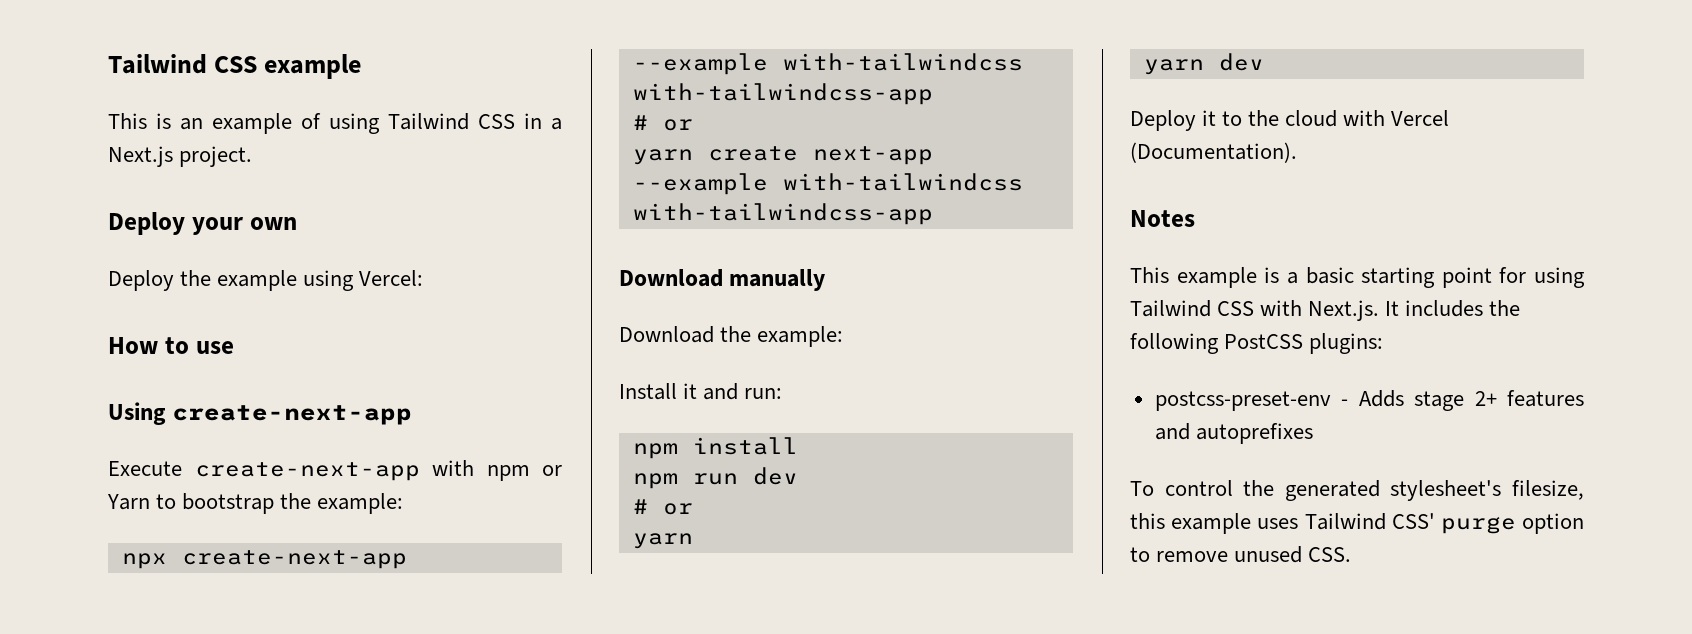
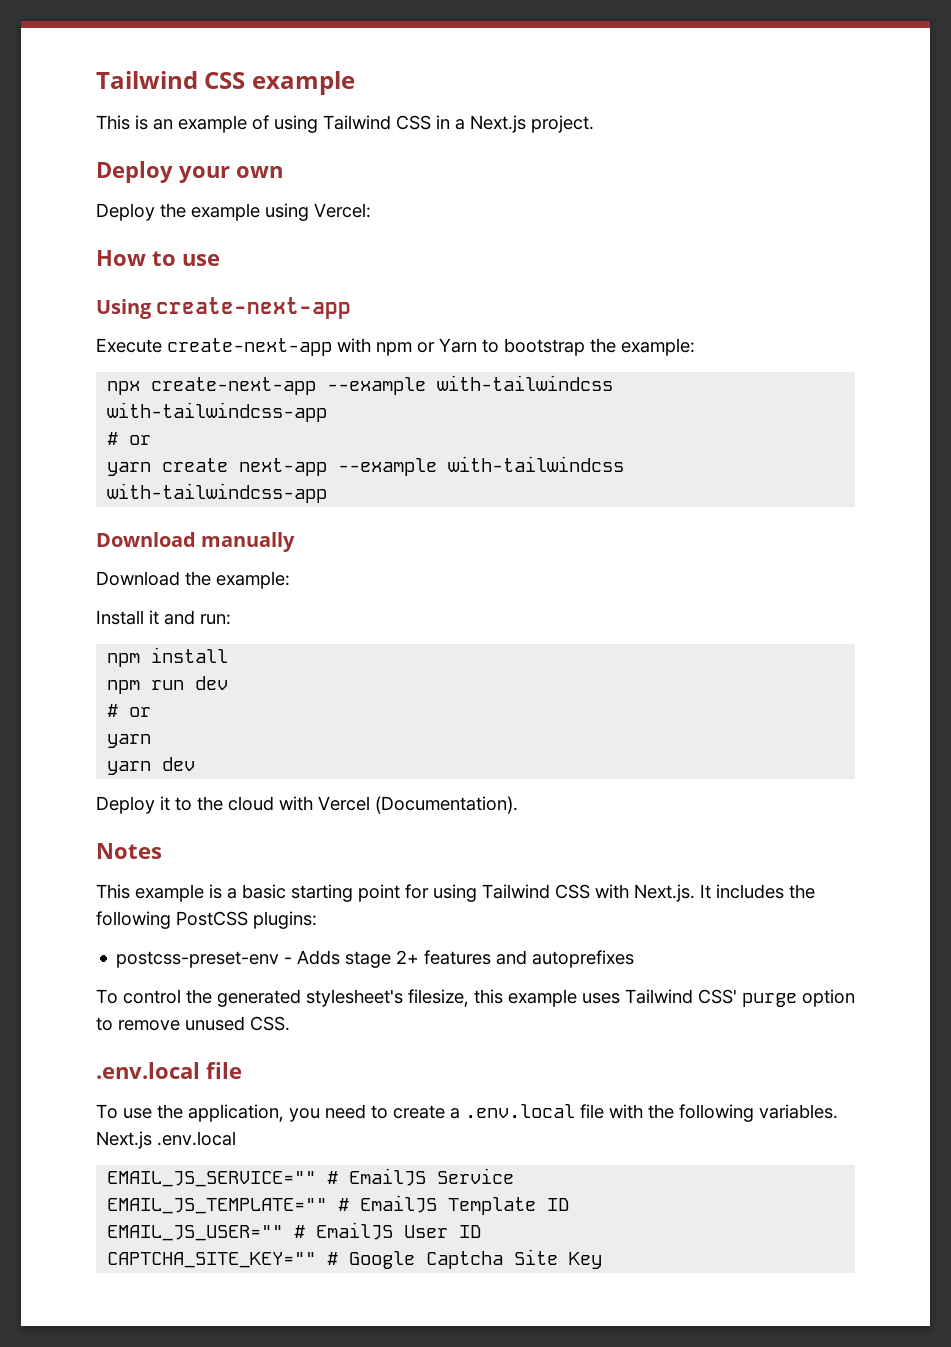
  To control the generated stylesheet's filesize, this example uses Tailwind CSS' purge option to remove unused CSS.
+ .env.local file
+ To use the application, you need to create a .env.local file with the following variables. Next.js .env.local
+ EMAIL_JS_SERVICE="" # EmailJS Service
+ EMAIL_JS_TEMPLATE="" # EmailJS Template ID
+ EMAIL_JS_USER="" # EmailJS User ID
+ CAPTCHA_SITE_KEY="" # Google Captcha Site Key

